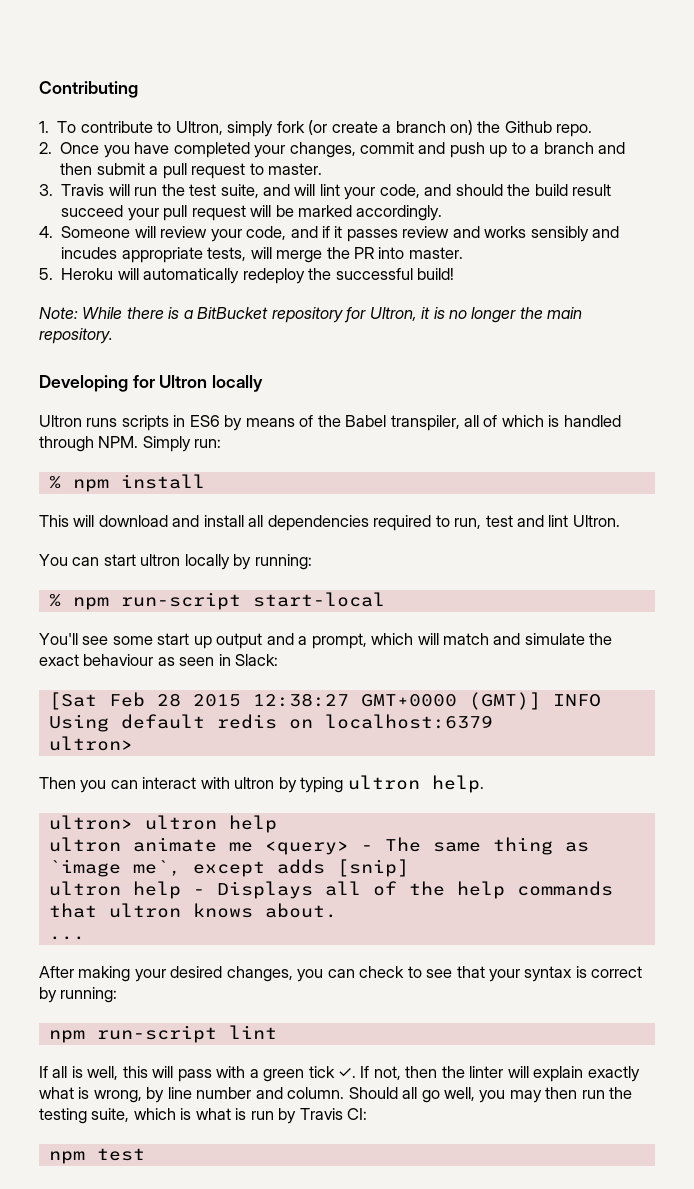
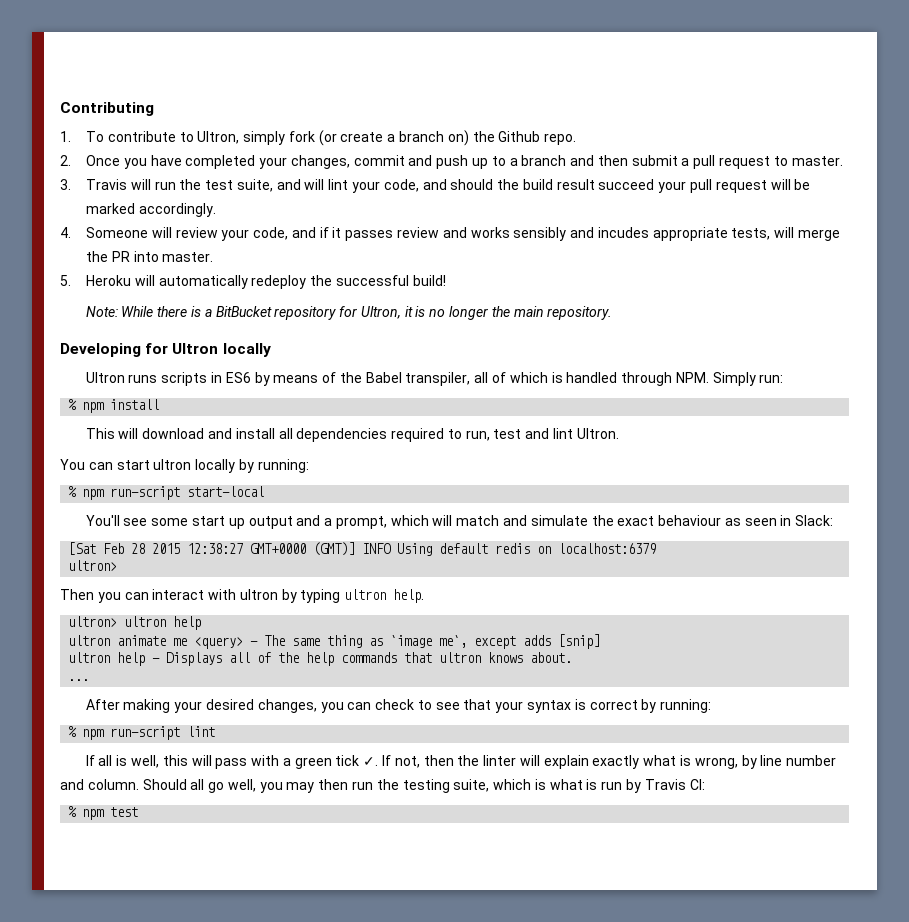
- npm run-script lint
+ % npm run-script lint
- npm test
+ % npm test

